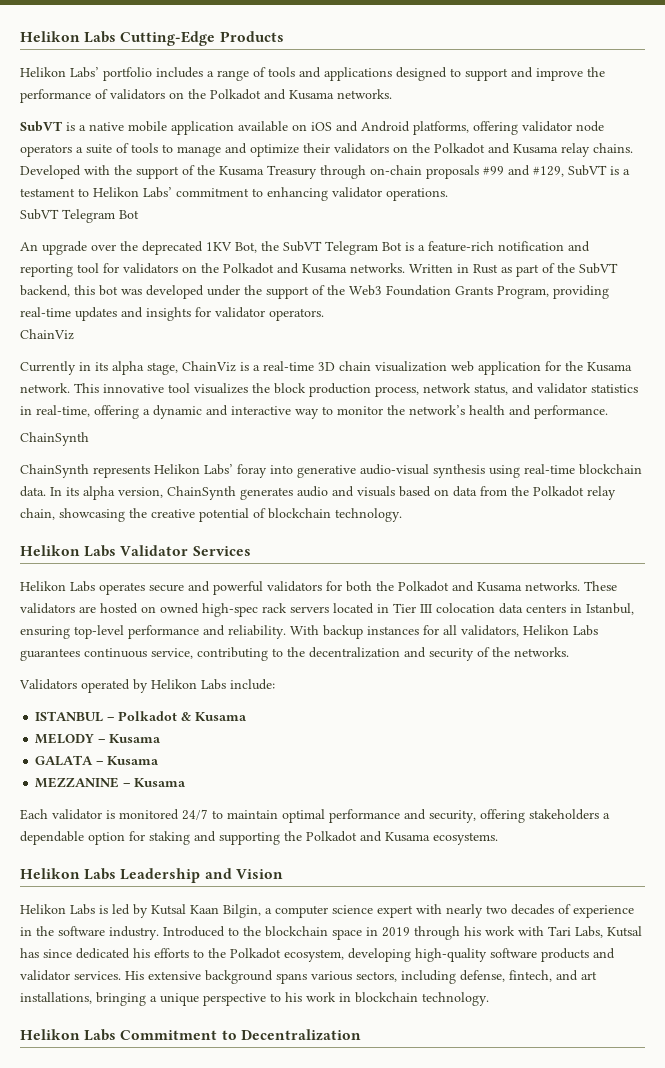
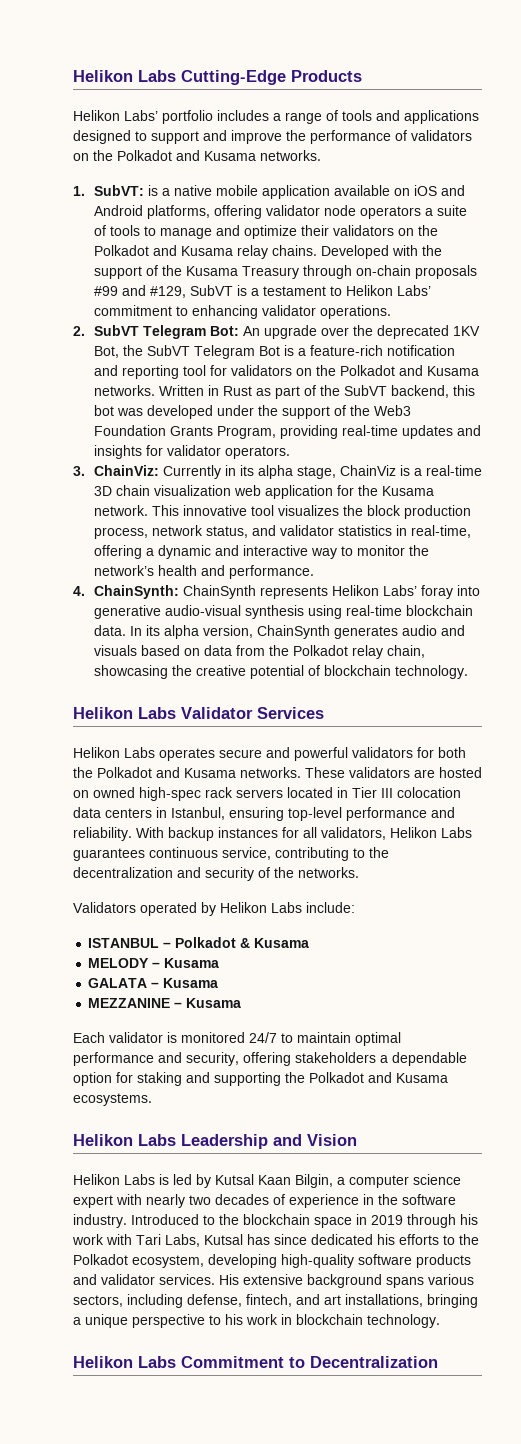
- SubVT is a native mobile application available on iOS and Android platforms, offering validator node operators a suite of tools to manage and optimize their validators on the Polkadot and Kusama relay chains.
+ 1. SubVT: is a native mobile application available on iOS and Android platforms, offering validator node operators a suite of tools to manage and optimize their validators on the Polkadot and Kusama relay chains.
  Developed with the support of the Kusama Treasury through on-chain proposals #99 and #129, SubVT is a testament to Helikon Labs’ commitment to enhancing validator operations.
- SubVT Telegram Bot
- An upgrade over the deprecated 1KV Bot, the SubVT Telegram Bot is a feature-rich notification and reporting tool for validators on the Polkadot and Kusama networks.
+ 2. SubVT Telegram Bot: An upgrade over the deprecated 1KV Bot, the SubVT Telegram Bot is a feature-rich notification and reporting tool for validators on the Polkadot and Kusama networks.
  Written in Rust as part of the SubVT backend, this bot was developed under the support of the Web3 Foundation Grants Program, providing real-time updates and insights for validator operators.
- ChainViz
- Currently in its alpha stage, ChainViz is a real-time 3D chain visualization web application for the Kusama network.
+ 3. ChainViz: Currently in its alpha stage, ChainViz is a real-time 3D chain visualization web application for the Kusama network.
  This innovative tool visualizes the block production process, network status, and validator statistics in real-time, offering a dynamic and interactive way to monitor the network’s health and performance.
- ChainSynth
- ChainSynth represents Helikon Labs’ foray into generative audio-visual synthesis using real-time blockchain data.
+ 4. ChainSynth: ChainSynth represents Helikon Labs’ foray into generative audio-visual synthesis using real-time blockchain data.

